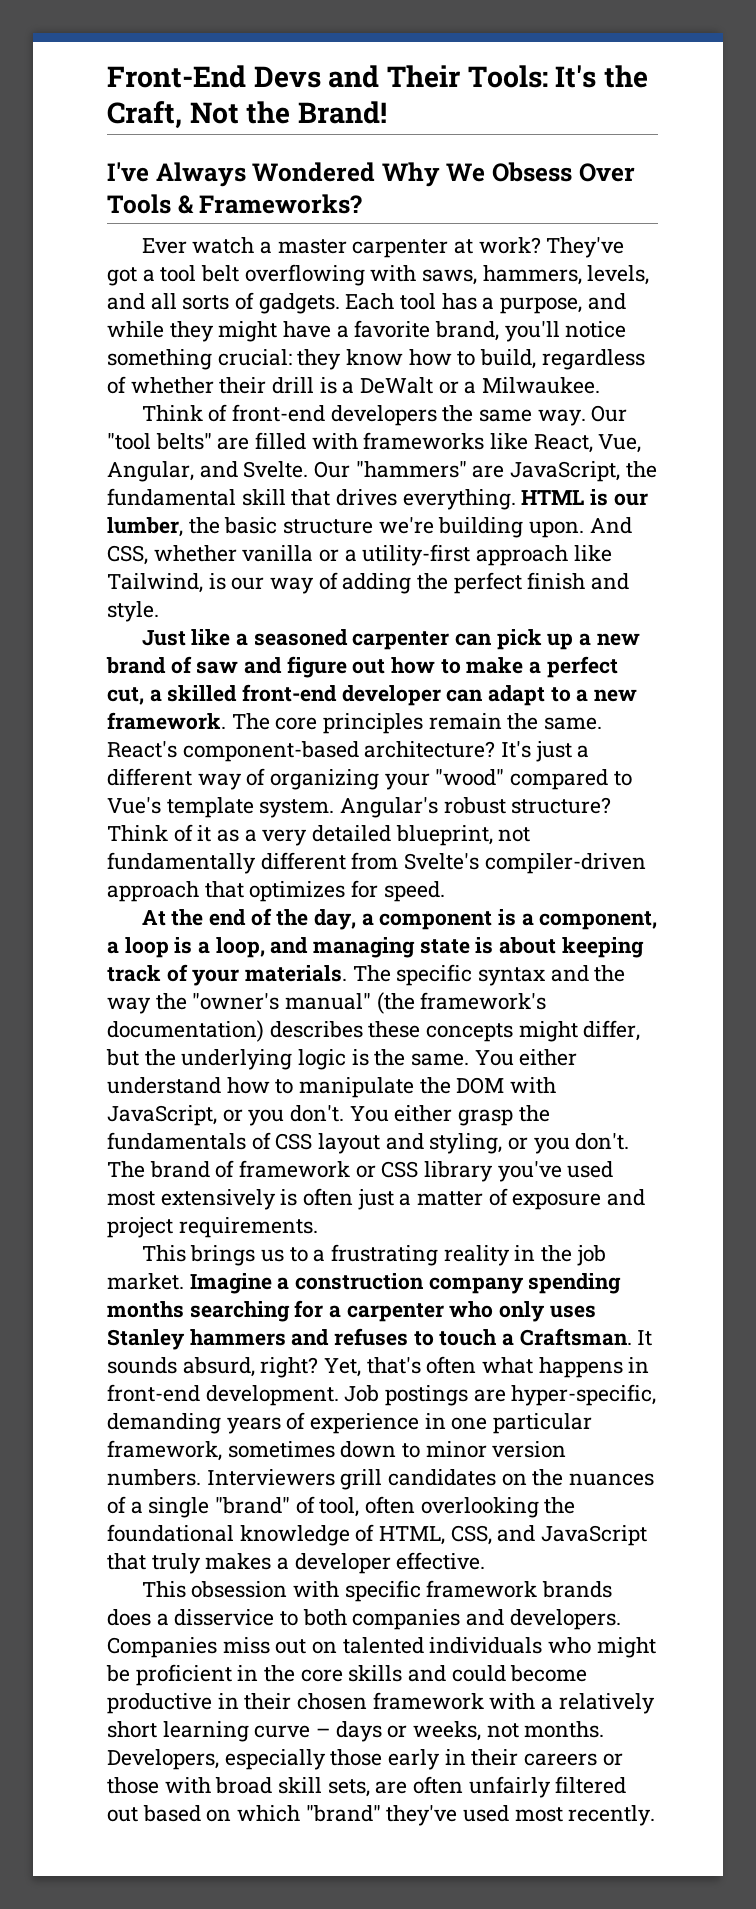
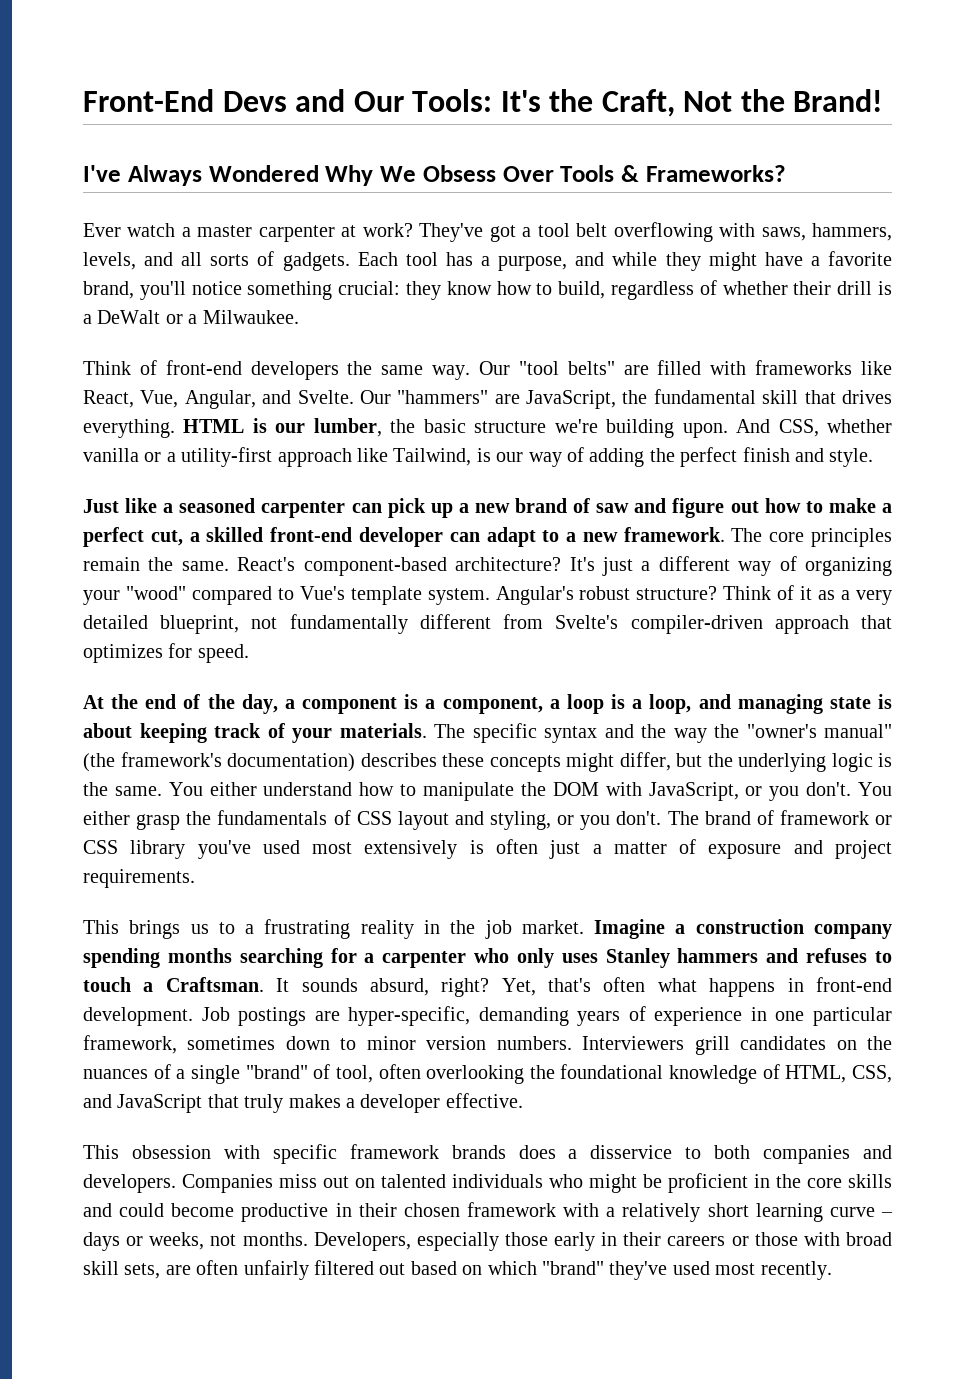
- Front-End Devs and Their Tools: It's the Craft, Not the Brand!
+ Front-End Devs and Our Tools: It's the Craft, Not the Brand!

